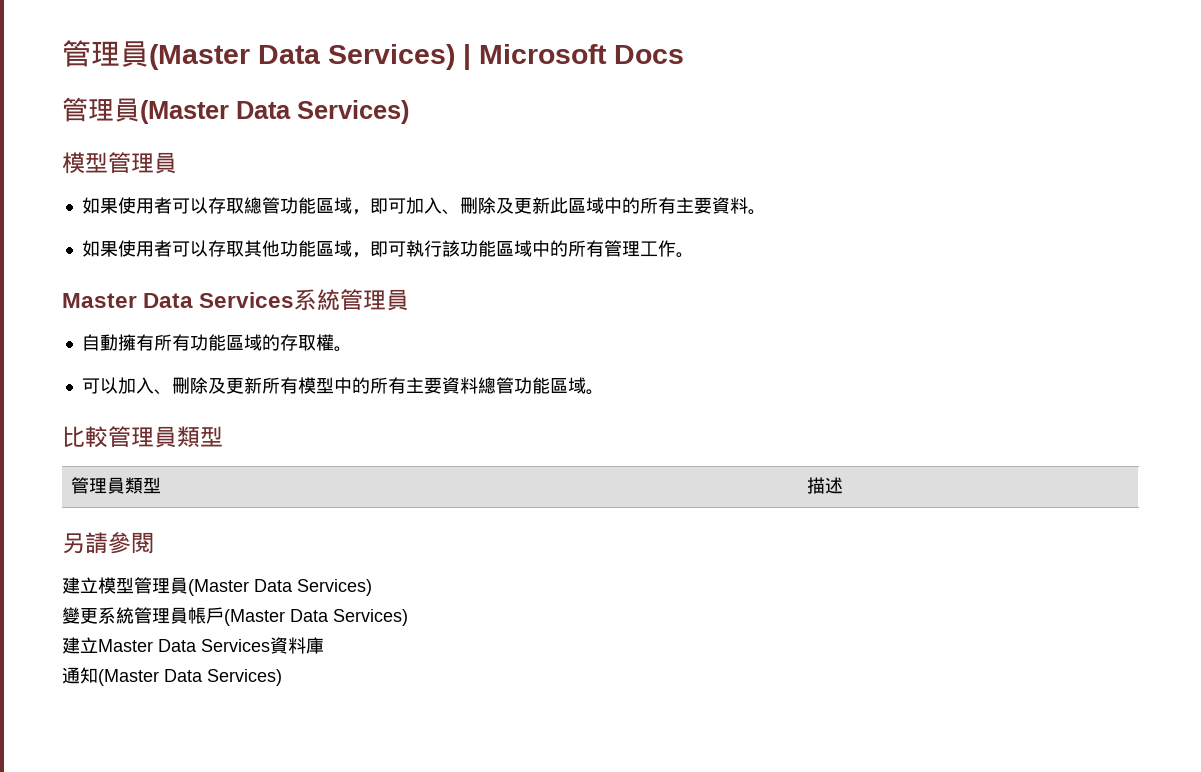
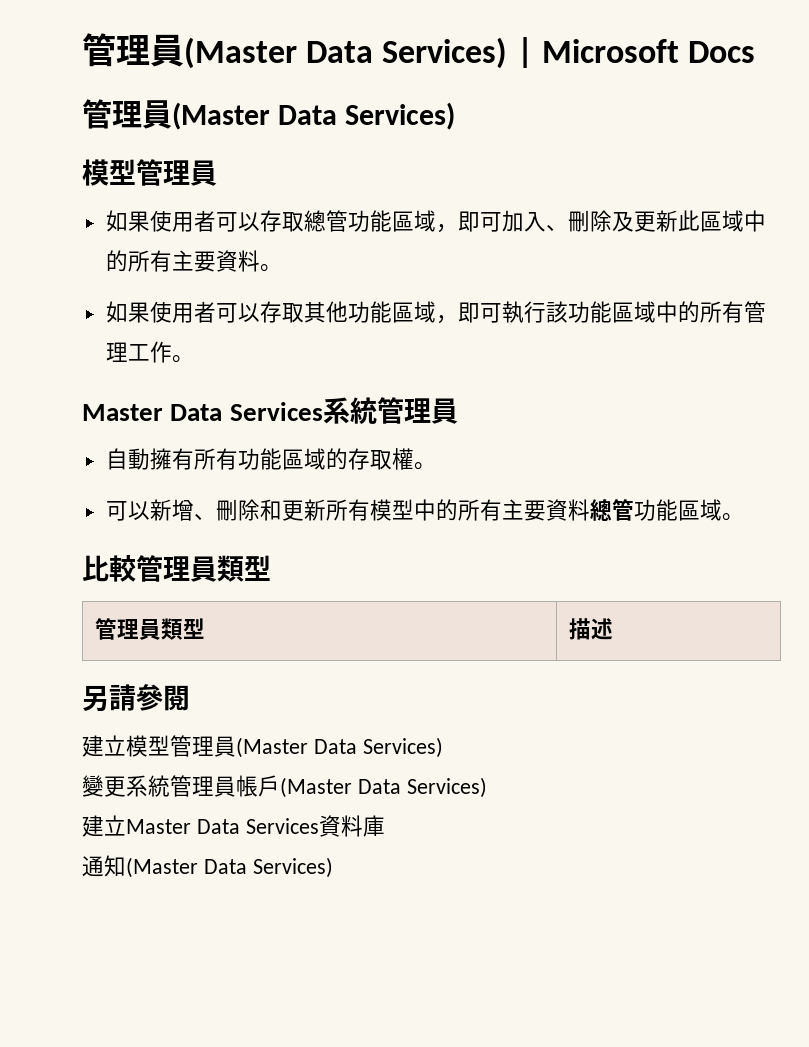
- 可以加入、刪除及更新所有模型中的所有主要資料總管功能區域。
+ 可以新增、刪除和更新所有模型中的所有主要資料總管功能區域。

